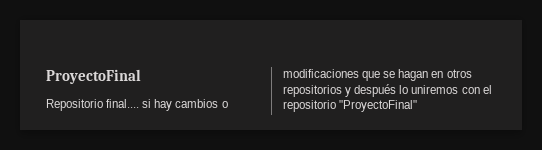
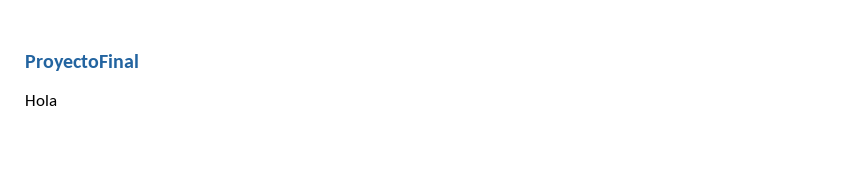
- Repositorio final.... si hay cambios o modificaciones que se hagan en otros repositorios y después lo uniremos con el repositorio "ProyectoFinal"
+ Hola

